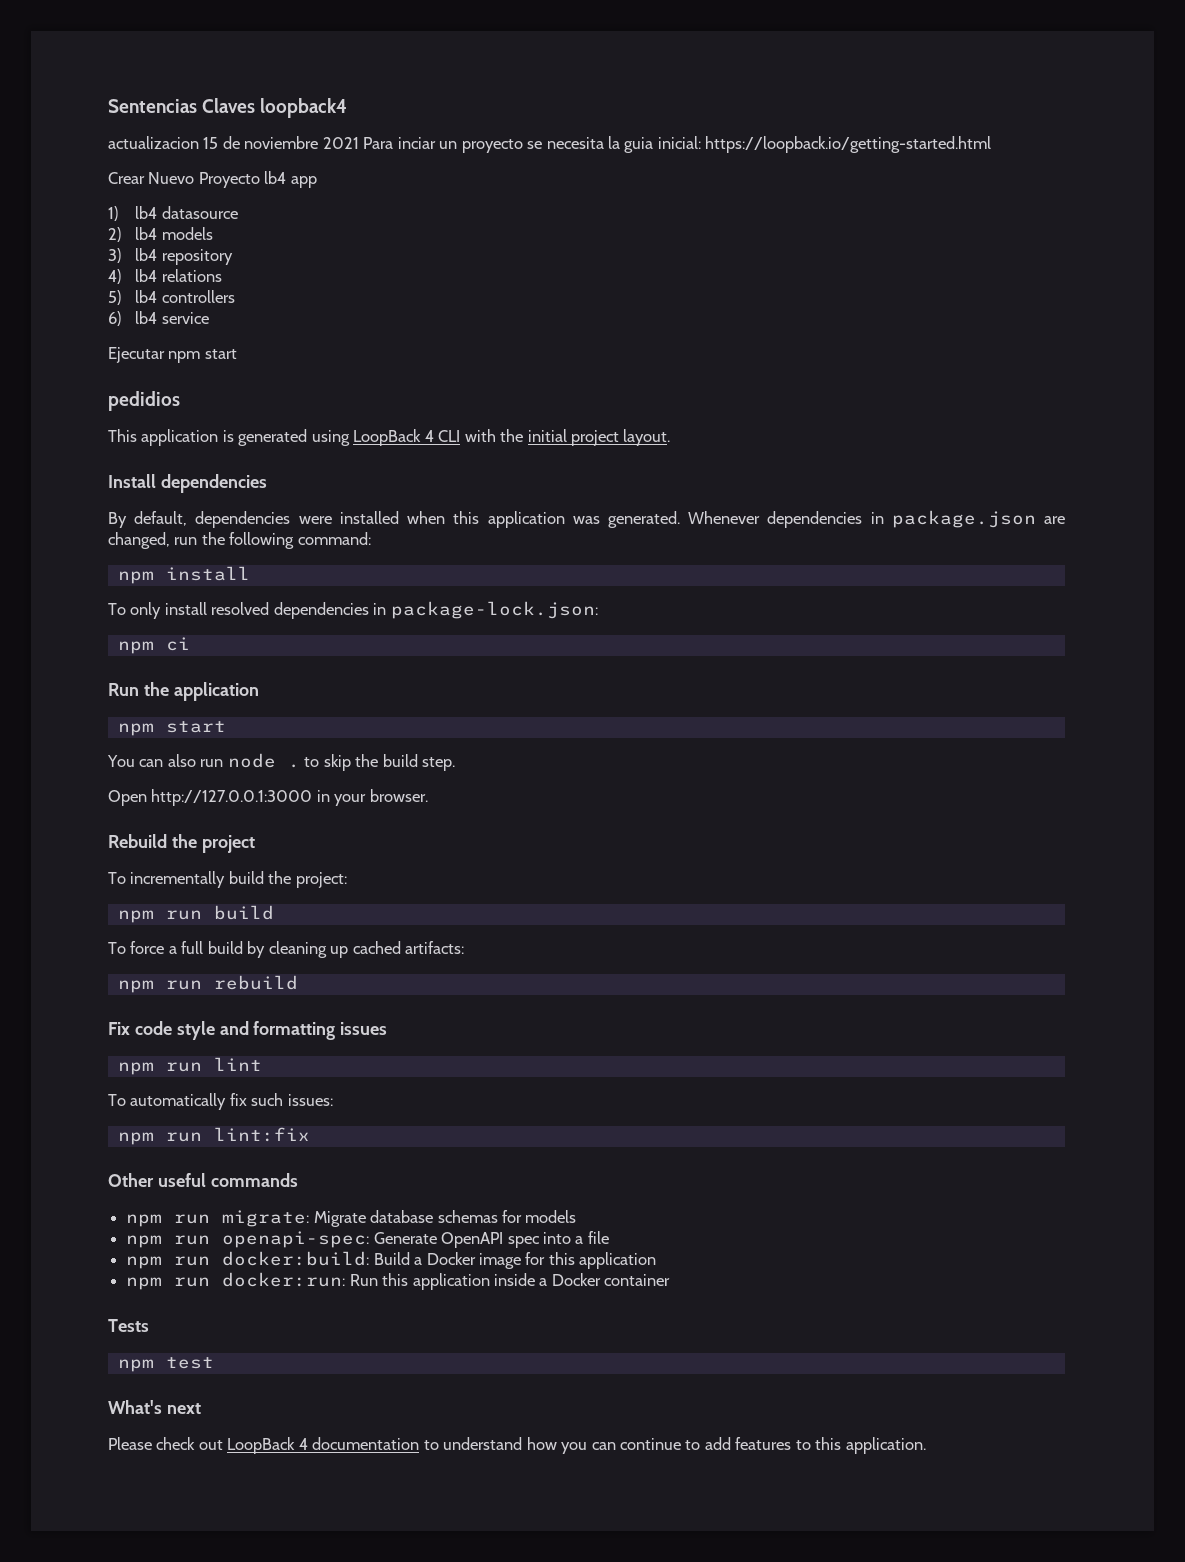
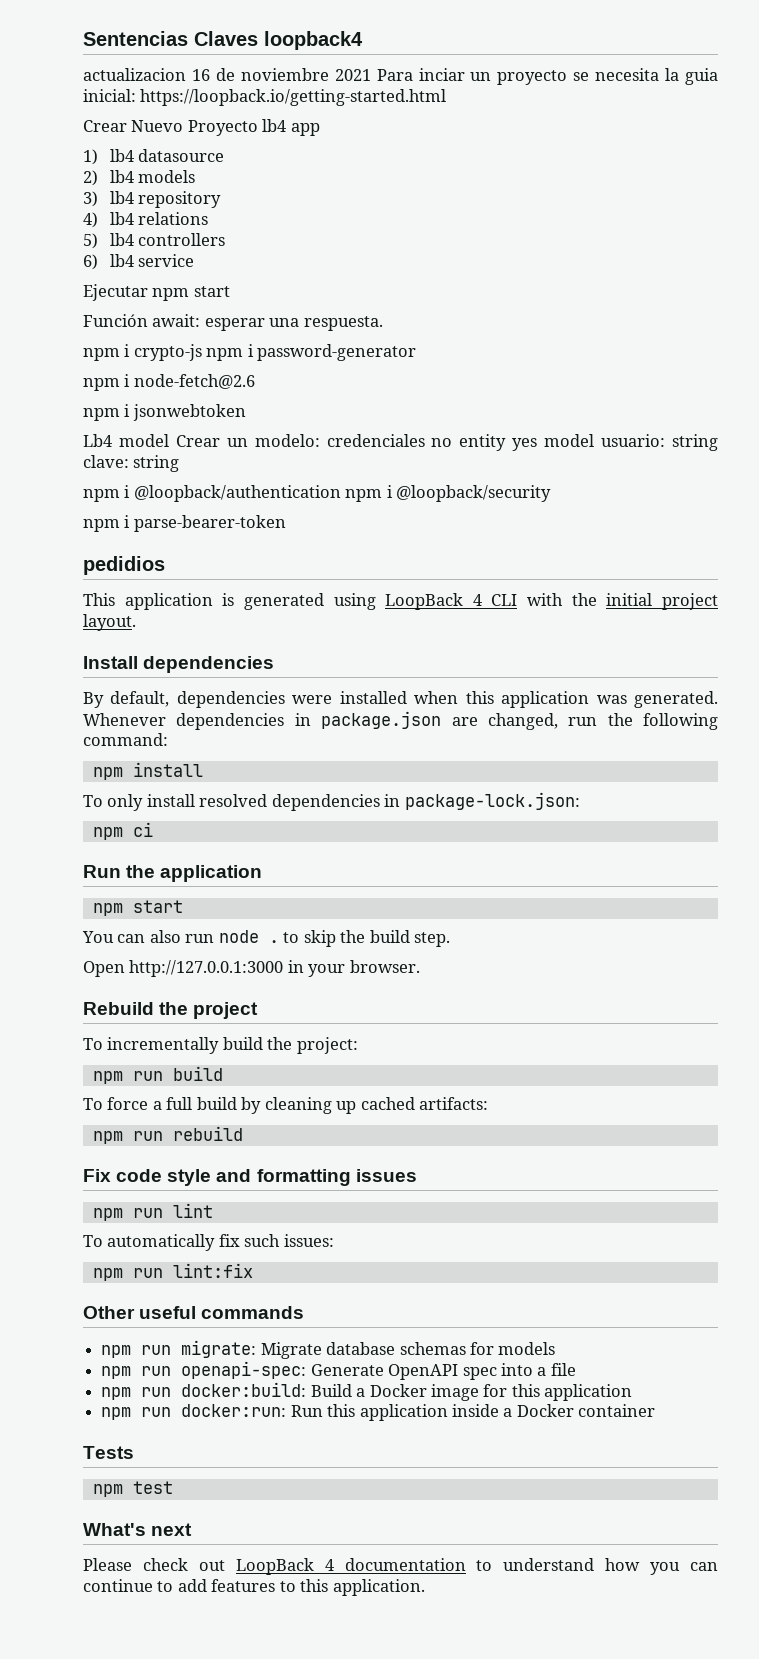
- actualizacion 15 de noviembre 2021 Para inciar un proyecto se necesita la guia inicial: https://loopback.io/getting-started.html
+ actualizacion 16 de noviembre 2021 Para inciar un proyecto se necesita la guia inicial: https://loopback.io/getting-started.html
+ Función await: esperar una respuesta.
+ npm i crypto-js npm i password-generator
+ npm i node-fetch@2.6
+ npm i jsonwebtoken
+ Lb4 model Crear un modelo: credenciales no entity yes model usuario: string clave: string
+ npm i @loopback/authentication npm i @loopback/security
+ npm i parse-bearer-token

